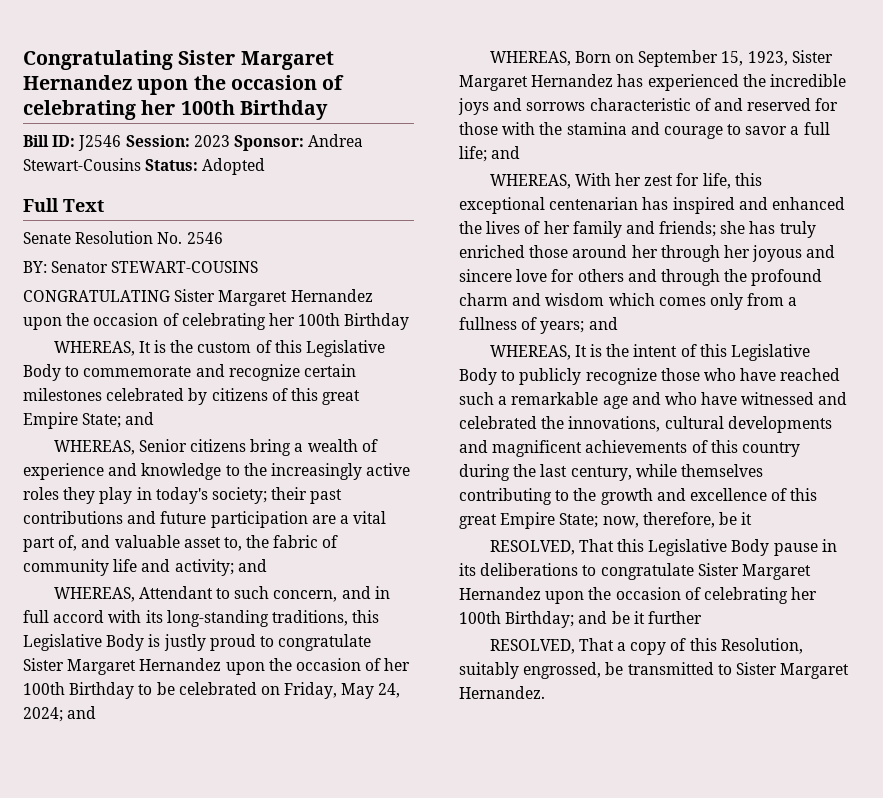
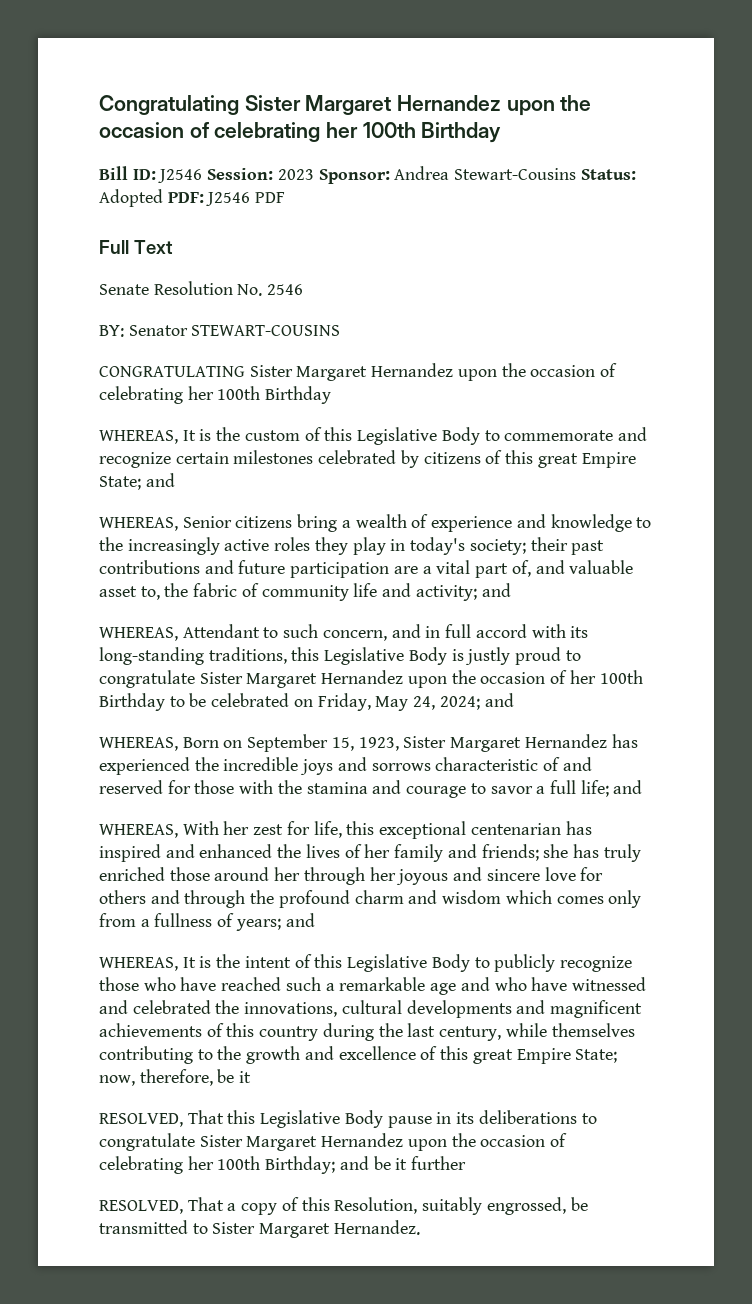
- Bill ID: J2546 Session: 2023 Sponsor: Andrea Stewart-Cousins Status: Adopted
+ Bill ID: J2546 Session: 2023 Sponsor: Andrea Stewart-Cousins Status: Adopted PDF: J2546 PDF

